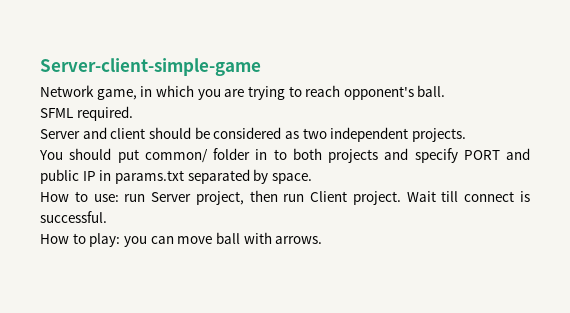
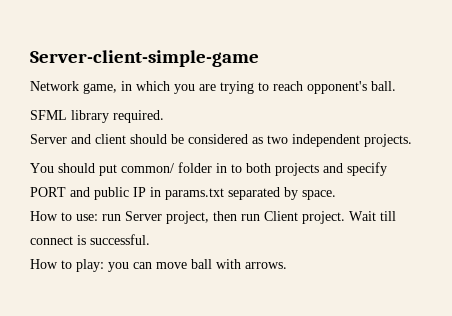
- SFML required.
+ SFML library required.

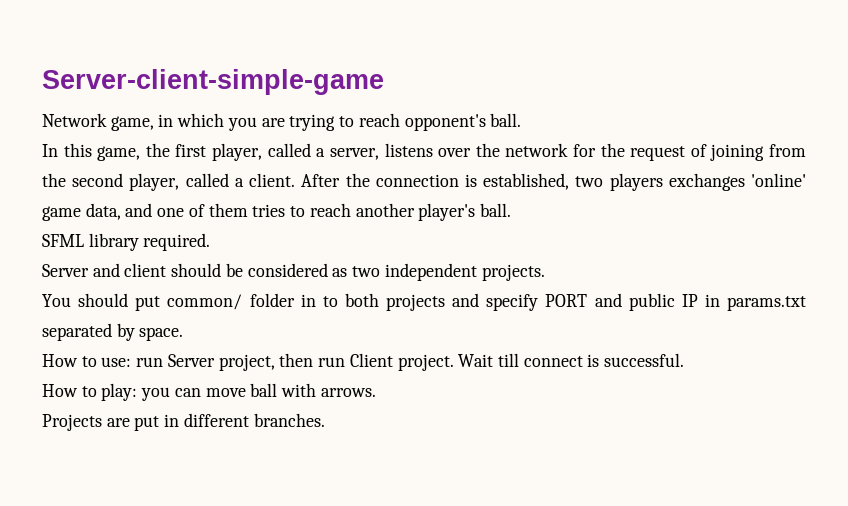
+ In this game, the first player, called a server, listens over the network for the request of joining from the second player, called a client. After the connection is established, two players exchanges 'online' game data, and one of them tries to reach another player's ball.
+ Projects are put in different branches.

